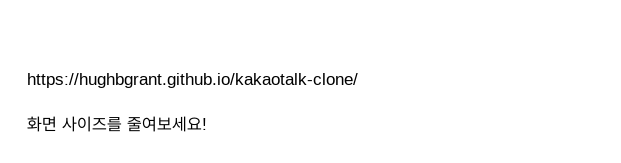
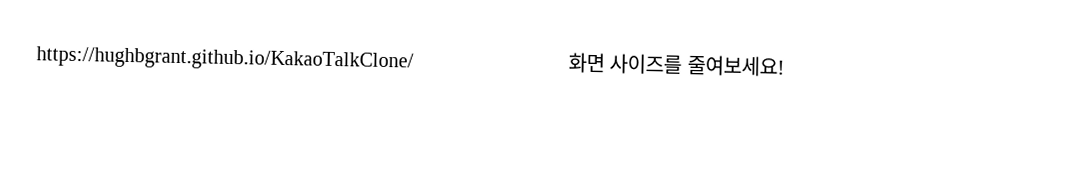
- https://hughbgrant.github.io/kakaotalk-clone/
+ https://hughbgrant.github.io/KakaoTalkClone/

